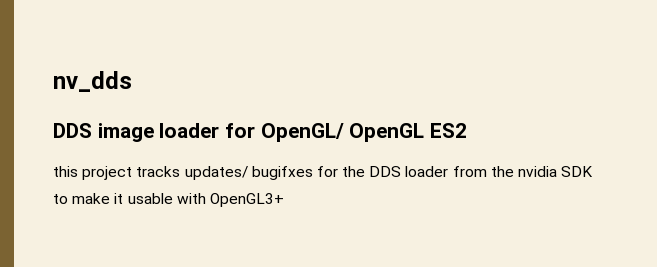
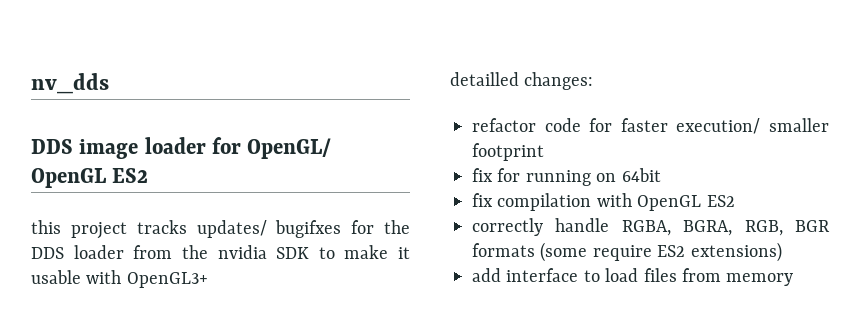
+ detailled changes:
+ refactor code for faster execution/ smaller footprint
+ fix for running on 64bit
+ fix compilation with OpenGL ES2
+ correctly handle RGBA, BGRA, RGB, BGR formats (some require ES2 extensions)
+ add interface to load files from memory

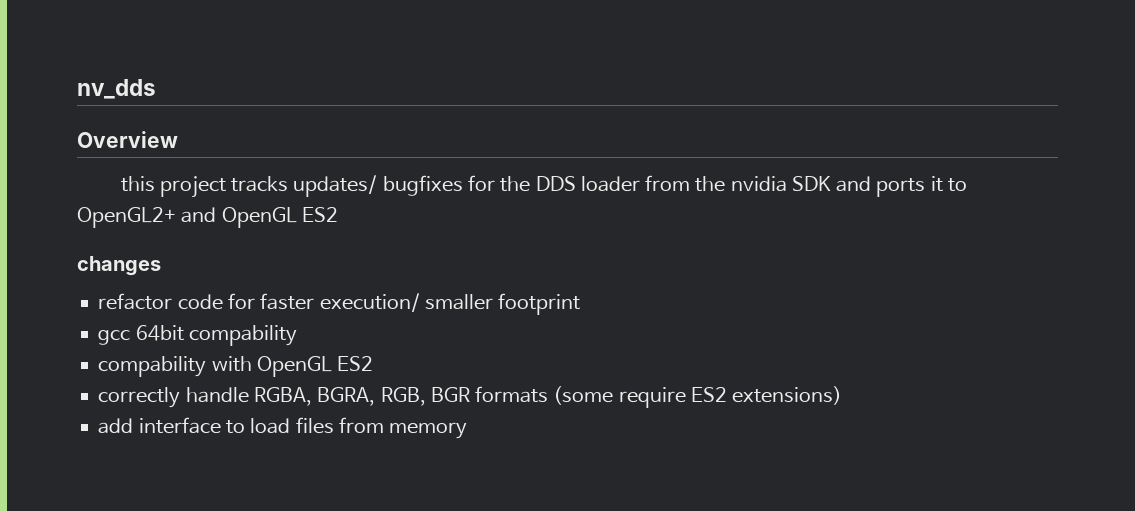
- DDS image loader for OpenGL/ OpenGL ES2
+ Overview
- this project tracks updates/ bugifxes for the DDS loader from the nvidia SDK to make it usable with OpenGL3+
- detailled changes:
+ this project tracks updates/ bugfixes for the DDS loader from the nvidia SDK and ports it to OpenGL2+ and OpenGL ES2
+ changes
- fix for running on 64bit
- fix compilation with OpenGL ES2
+ gcc 64bit compability
+ compability with OpenGL ES2

